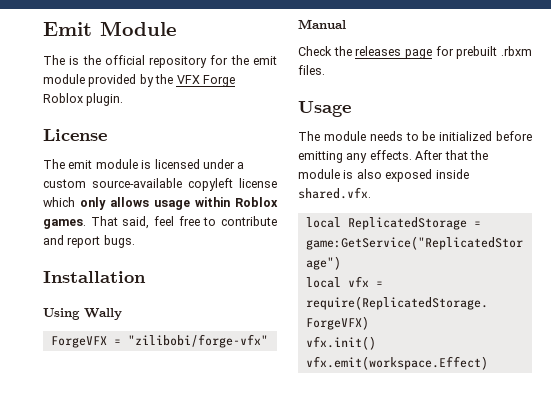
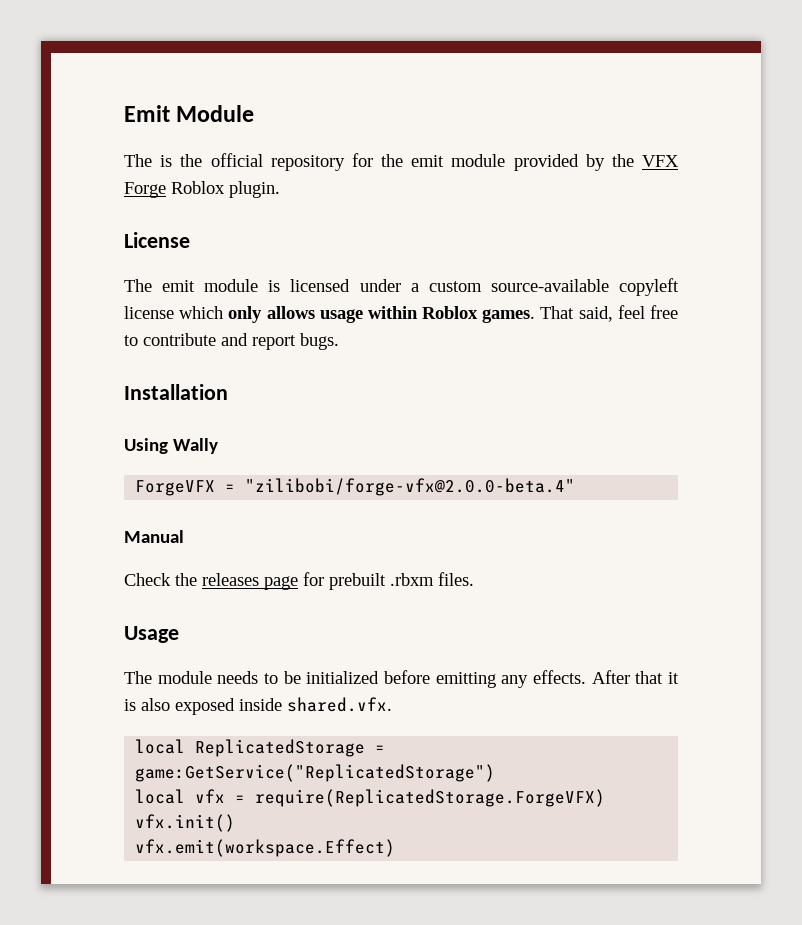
- ForgeVFX = "zilibobi/forge-vfx"
+ ForgeVFX = "zilibobi/forge-vfx@2.0.0-beta.4"
- After that the module is also exposed inside shared.vfx.
+ After that it is also exposed inside shared.vfx.

